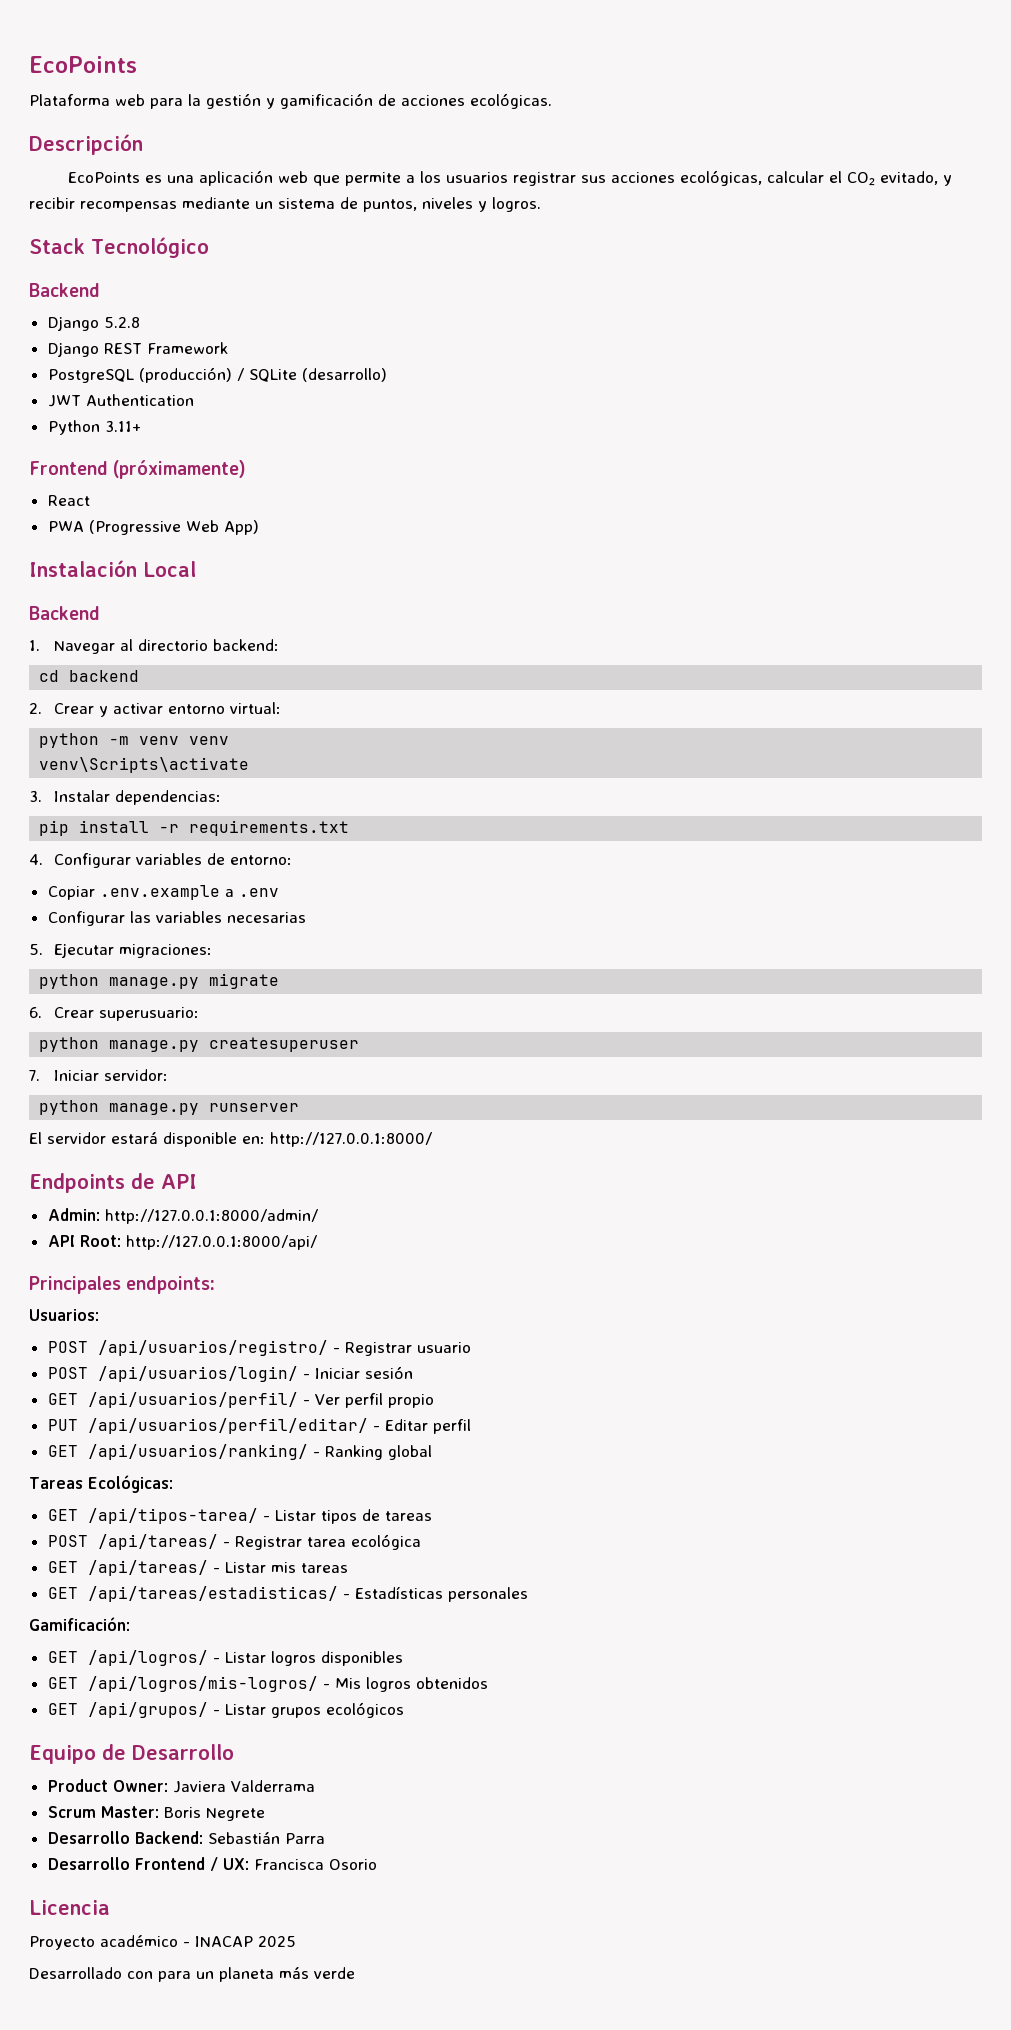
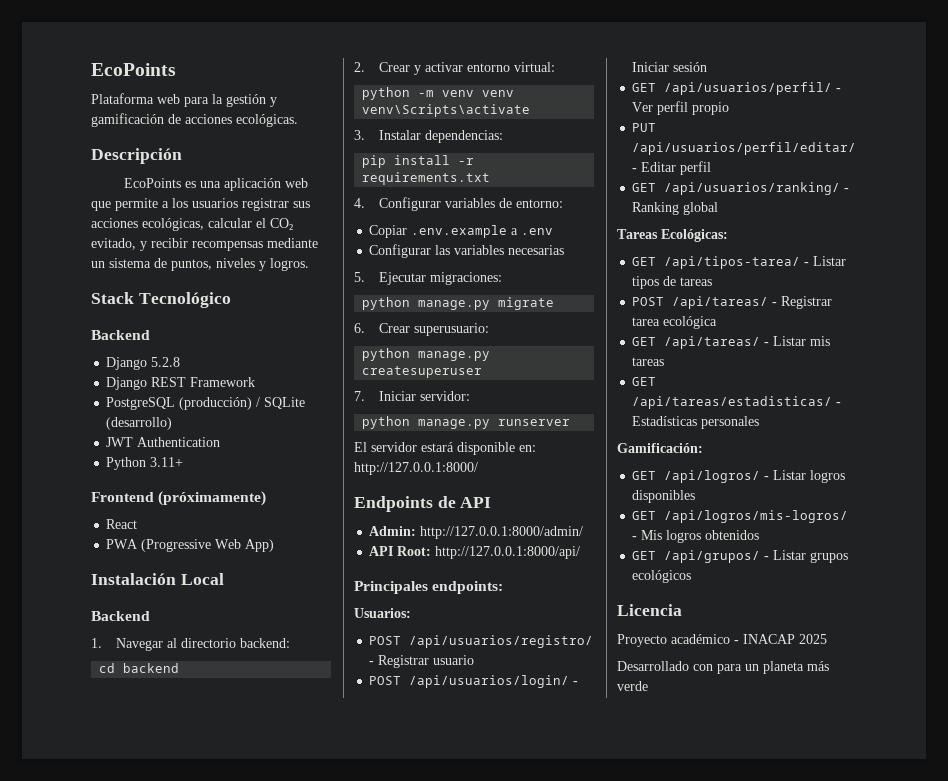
- Equipo de Desarrollo
- Product Owner: Javiera Valderrama
- Scrum Master: Boris Negrete
- Desarrollo Backend: Sebastián Parra
- Desarrollo Frontend / UX: Francisca Osorio

